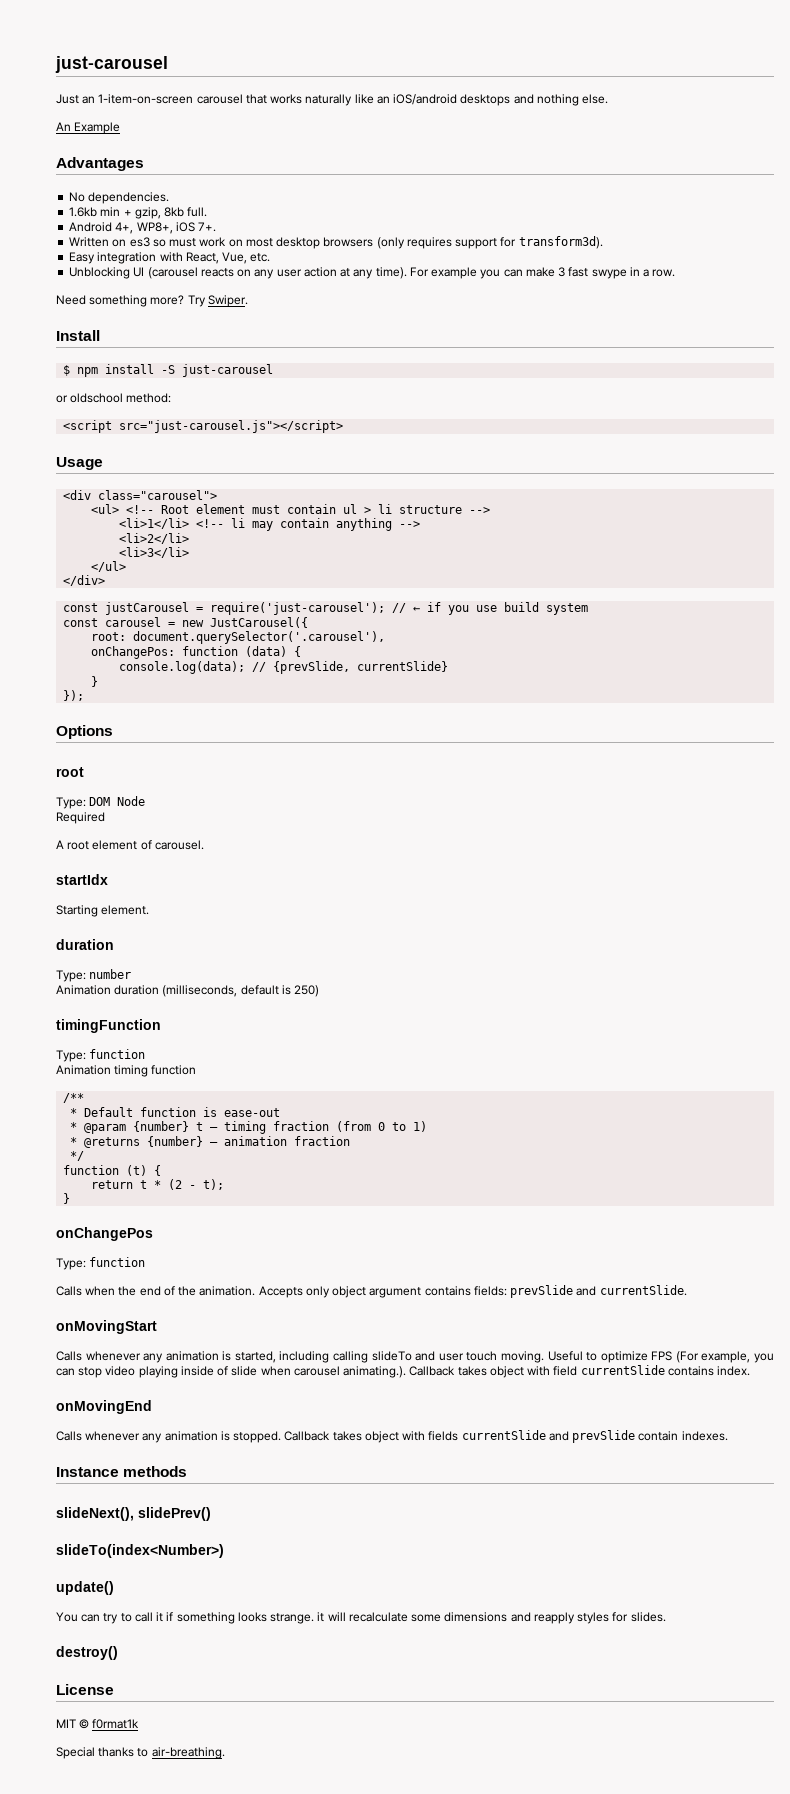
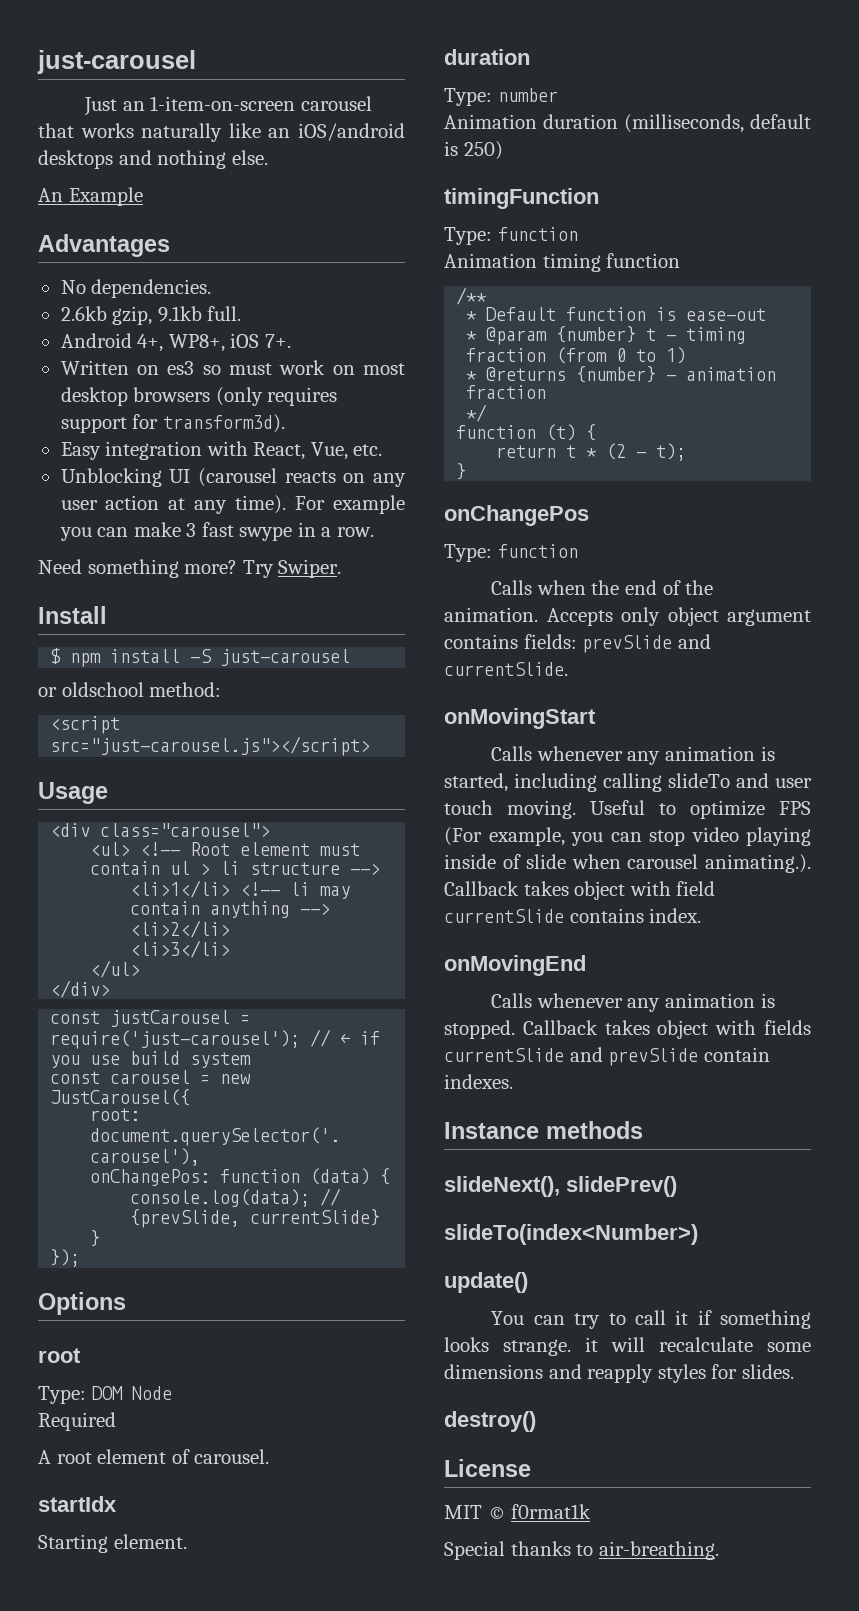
- 1.6kb min + gzip, 8kb full.
+ 2.6kb gzip, 9.1kb full.

